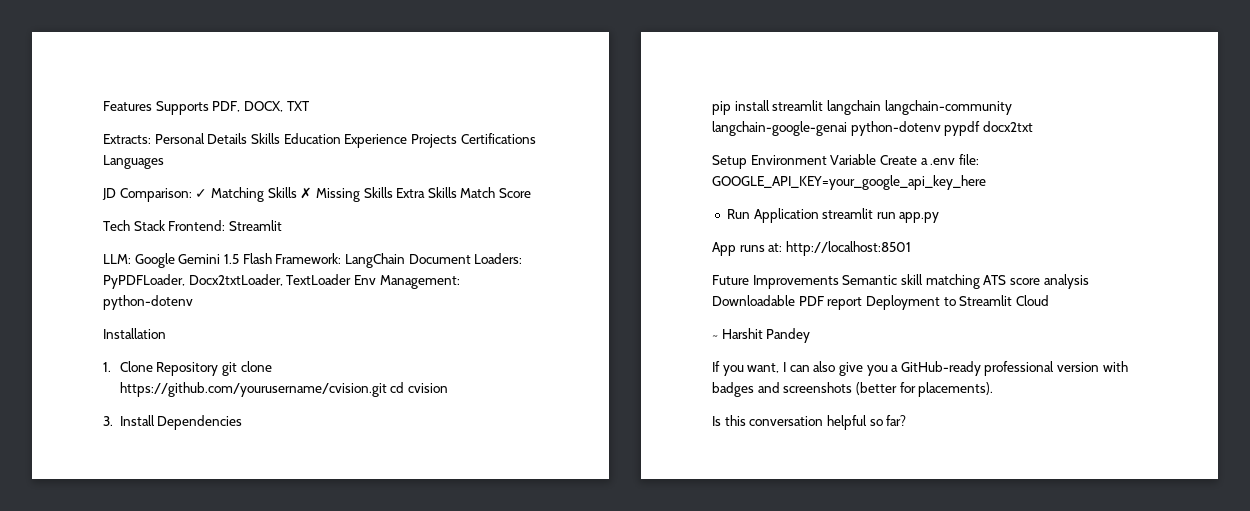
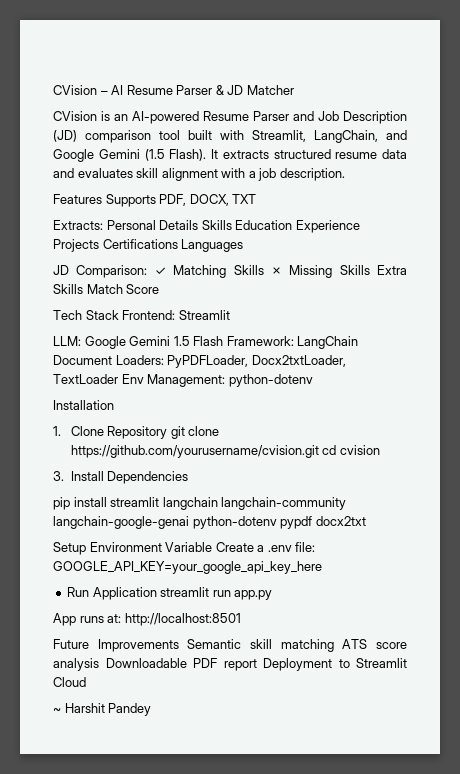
+ CVision – AI Resume Parser & JD Matcher
+ CVision is an AI-powered Resume Parser and Job Description (JD) comparison tool built with Streamlit, LangChain, and Google Gemini (1.5 Flash). It extracts structured resume data and evaluates skill alignment with a job description.
- If you want, I can also give you a GitHub-ready professional version with badges and screenshots (better for placements).
- Is this conversation helpful so far?

